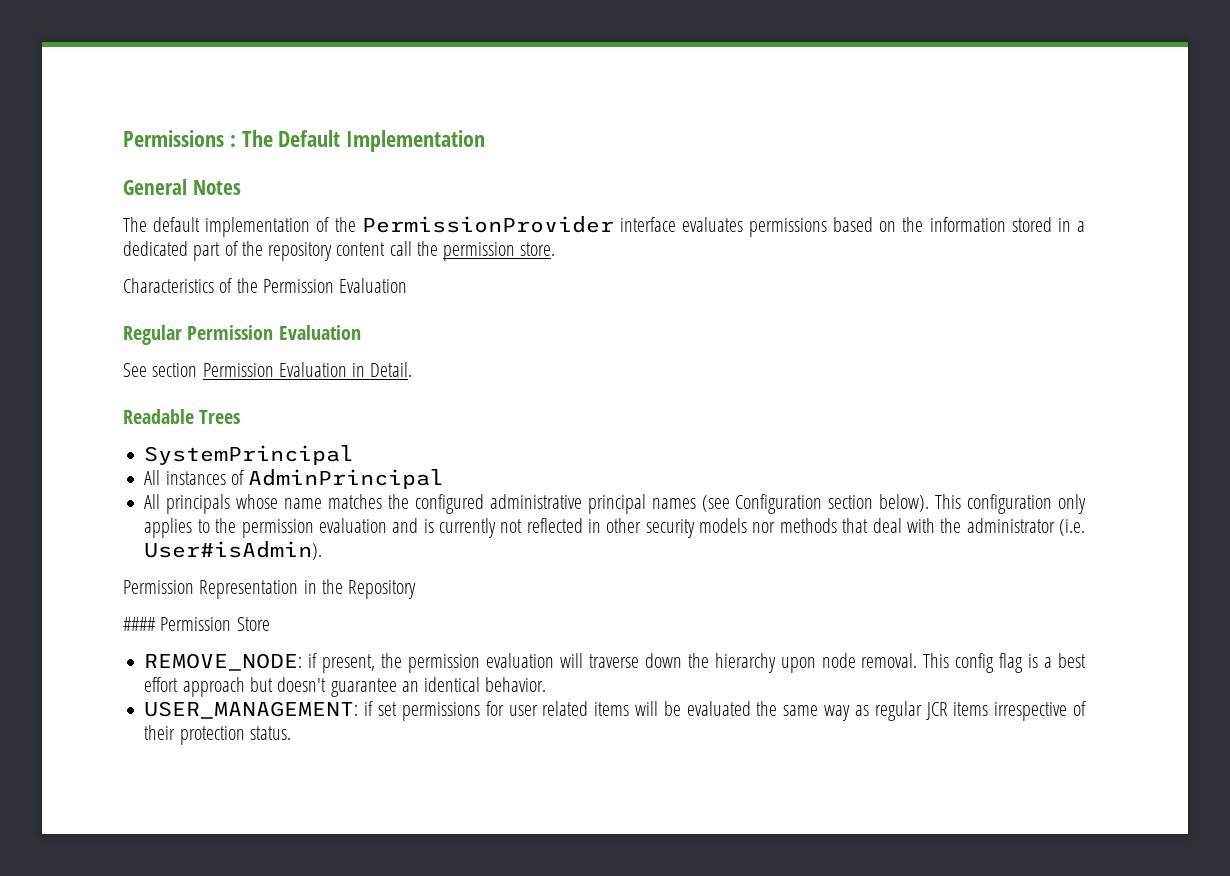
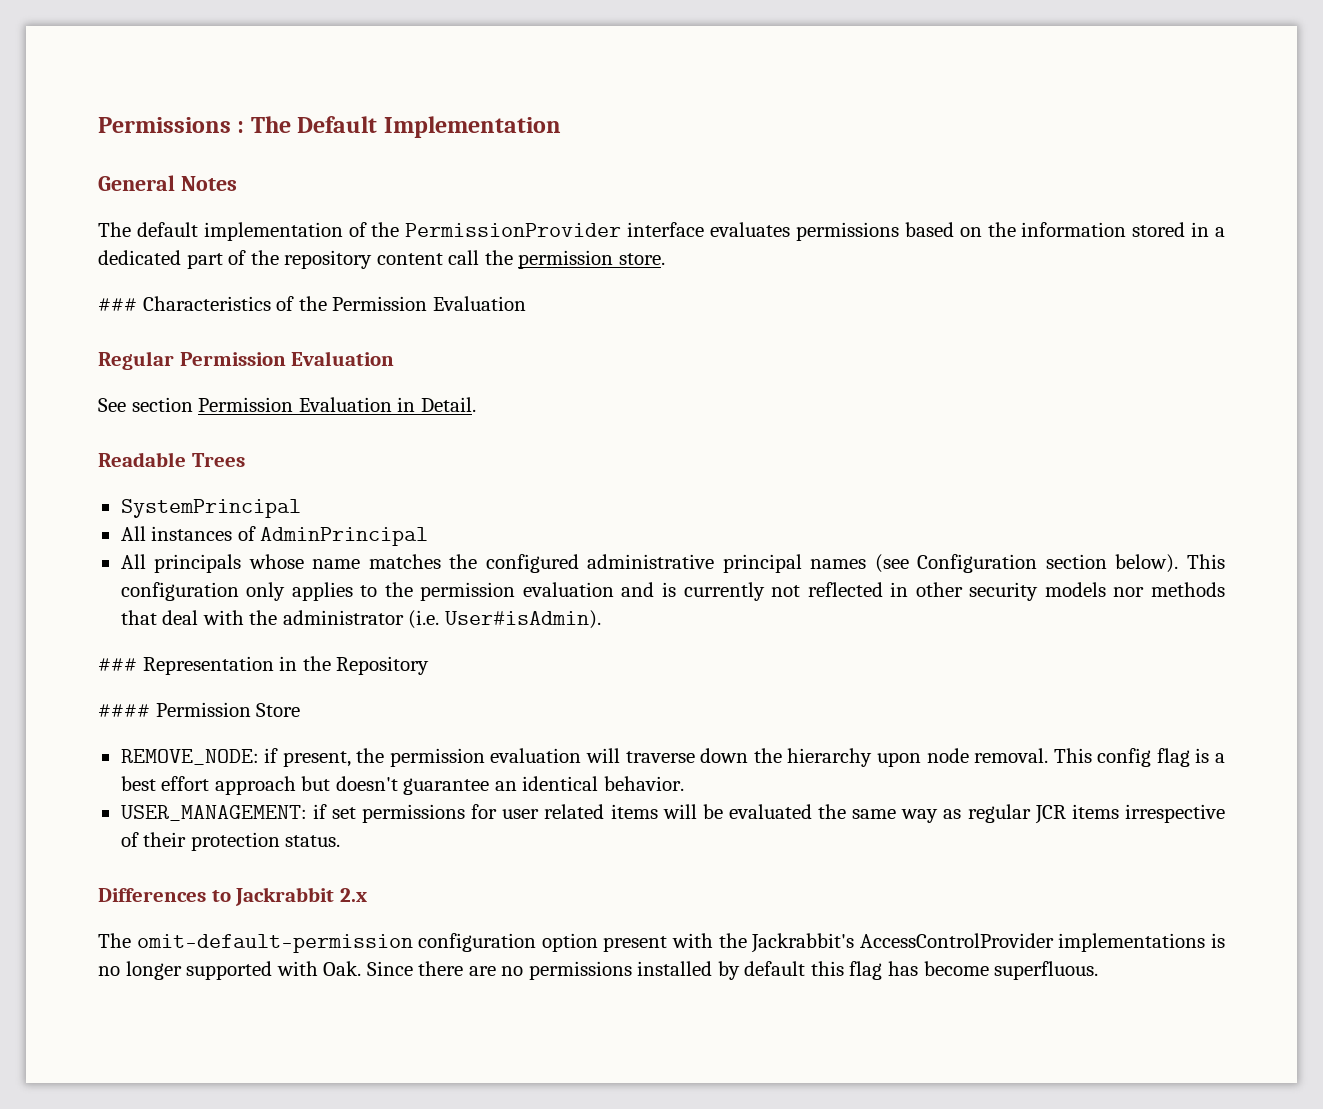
- Characteristics of the Permission Evaluation
+ ### Characteristics of the Permission Evaluation
- Permission Representation in the Repository
+ ### Representation in the Repository
+ Differences to Jackrabbit 2.x
+ The omit-default-permission configuration option present with the Jackrabbit's AccessControlProvider implementations is no longer supported with Oak. Since there are no permissions installed by default this flag has become superfluous.

